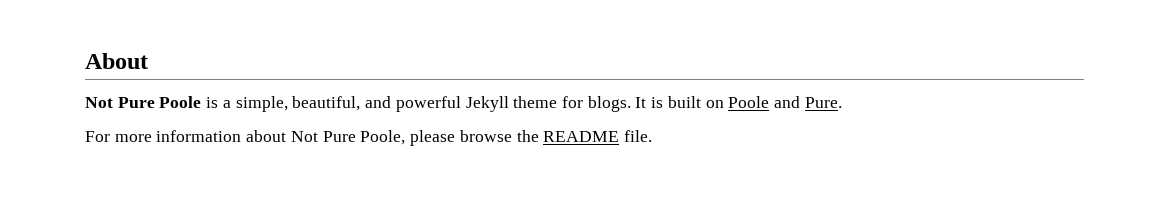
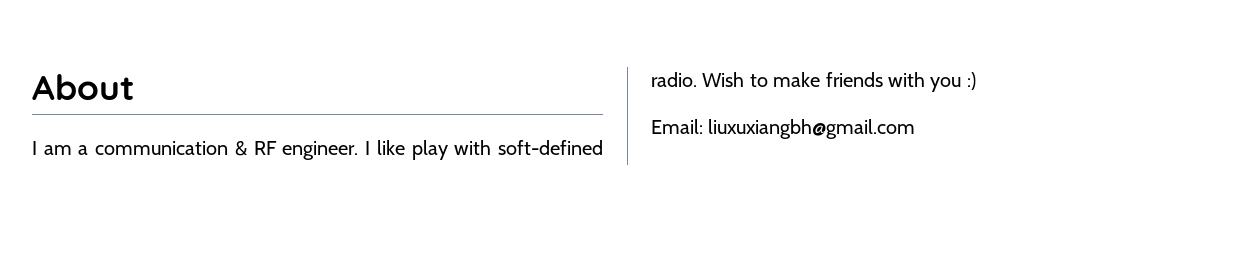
- Not Pure Poole is a simple, beautiful, and powerful Jekyll theme for blogs. It is built on Poole and Pure.
- For more information about Not Pure Poole, please browse the README file.
+ I am a communication & RF engineer. I like play with soft-defined radio. Wish to make friends with you :)
+ Email: liuxuxiangbh@gmail.com

